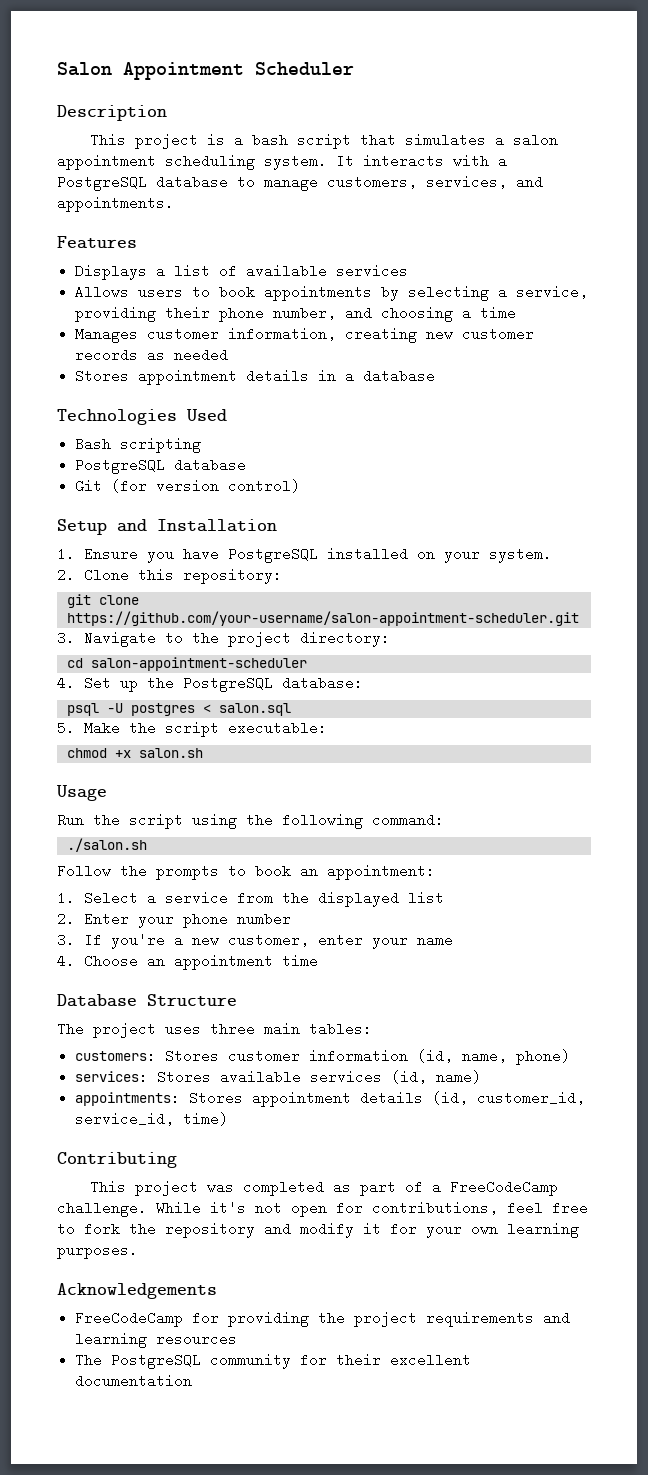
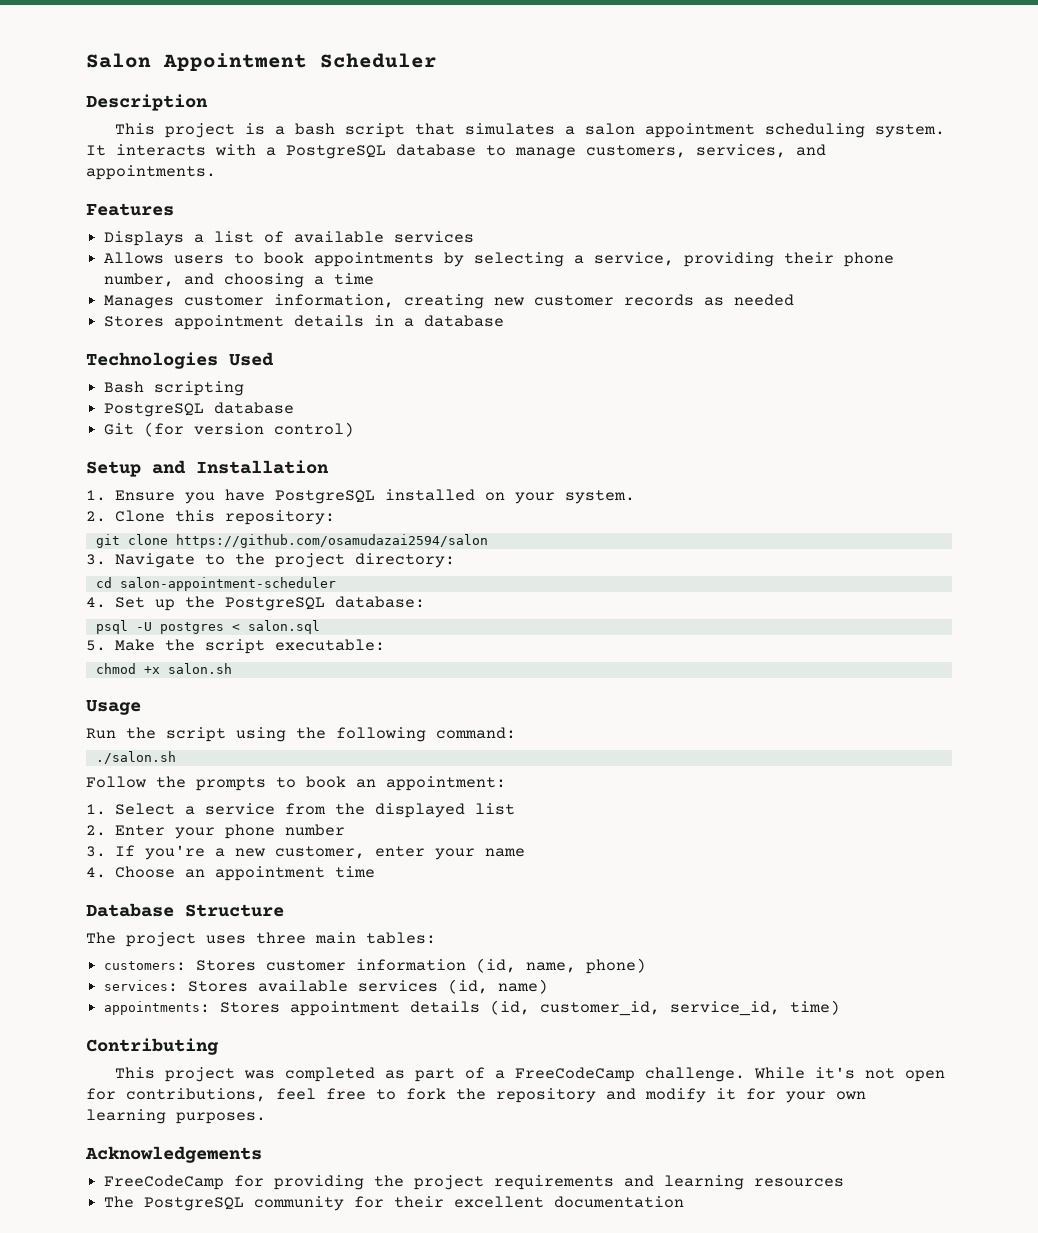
- git clone https://github.com/your-username/salon-appointment-scheduler.git
+ git clone https://github.com/osamudazai2594/salon

